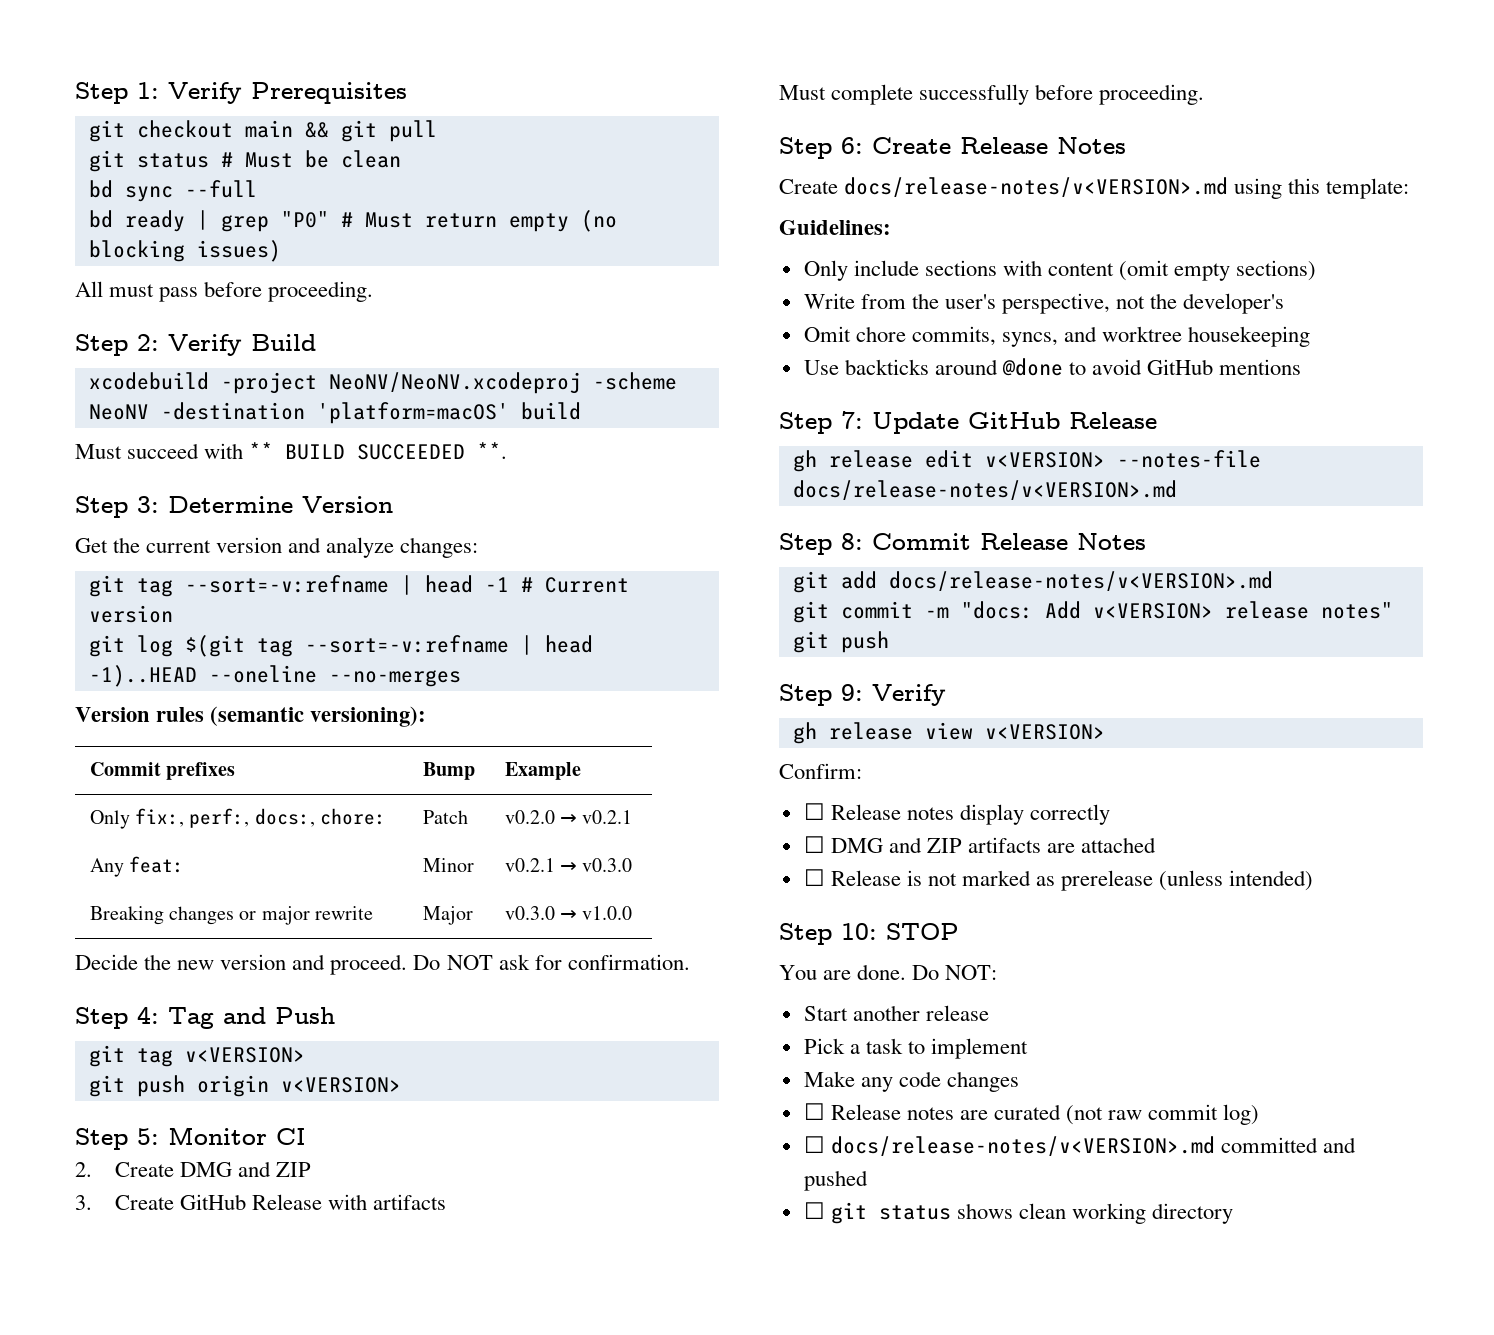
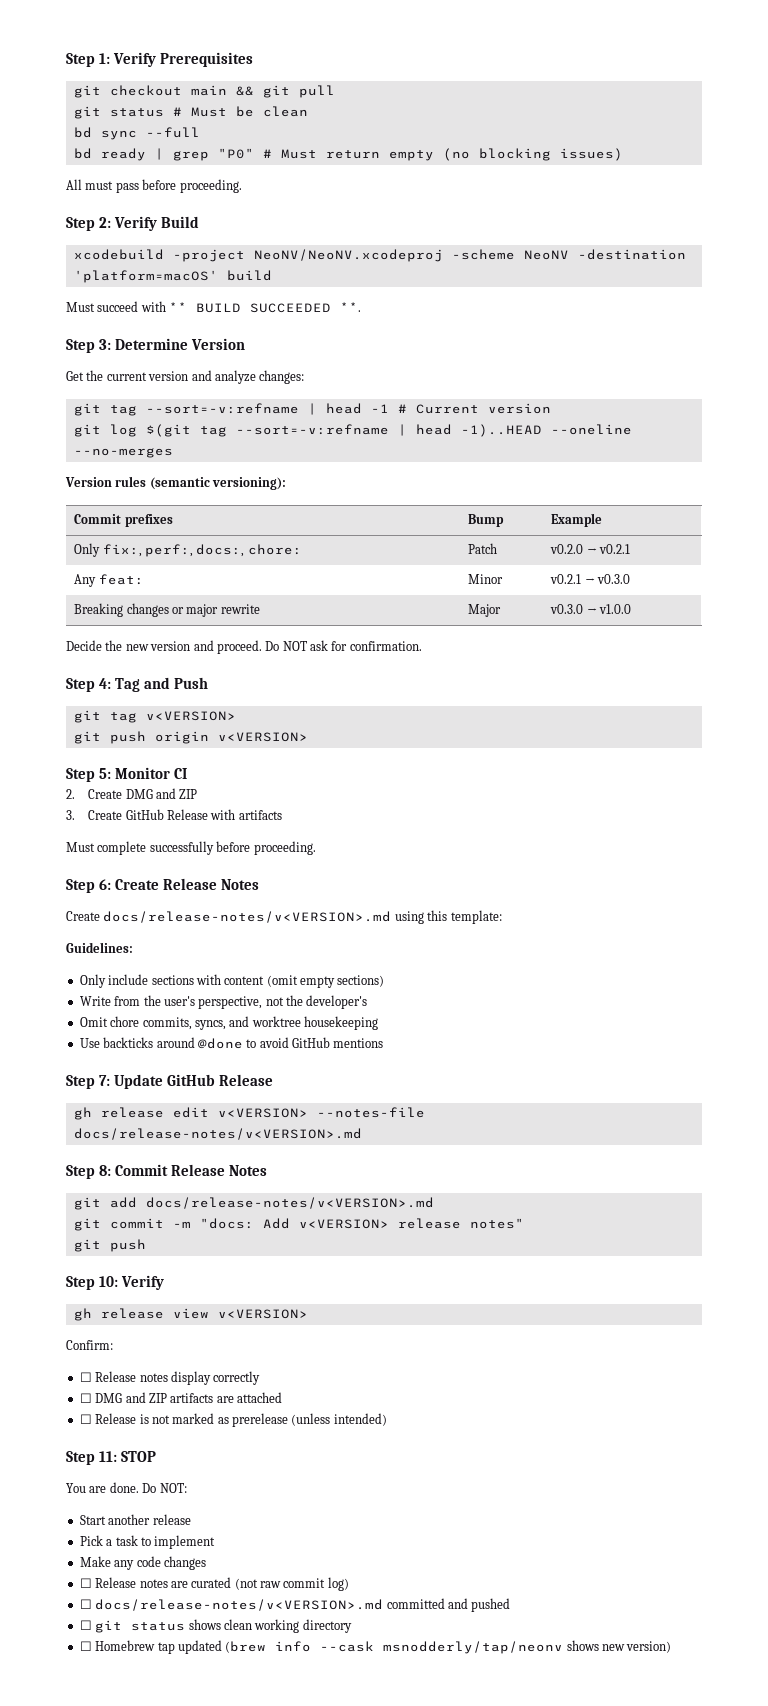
- Step 9: Verify
+ Step 10: Verify
- Step 10: STOP
+ Step 11: STOP
+ ☐ Homebrew tap updated (brew info --cask msnodderly/tap/neonv shows new version)

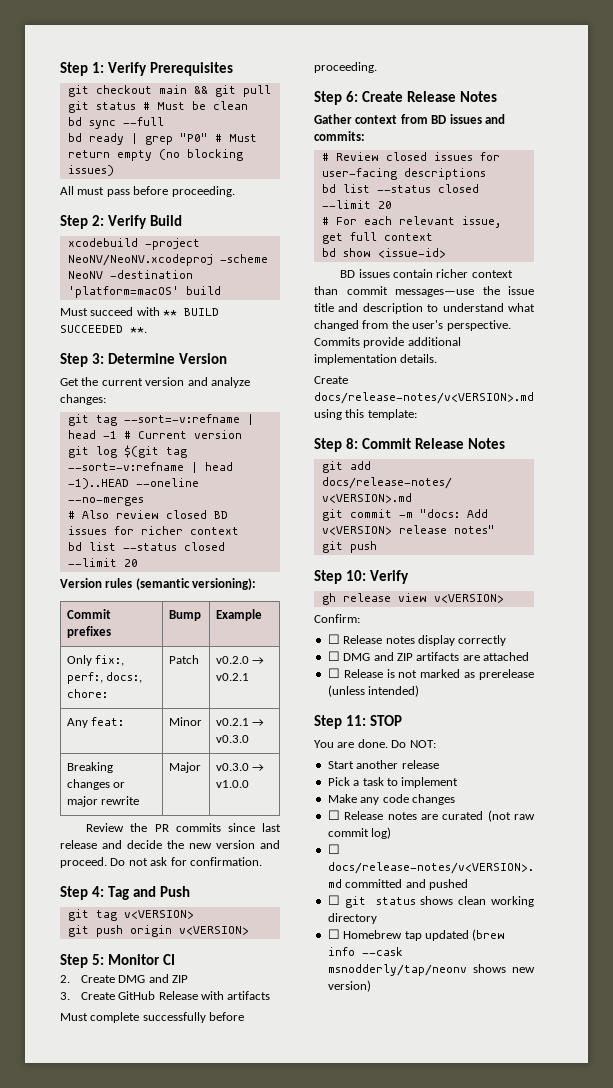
+ # Also review closed BD issues for richer context
+ bd list --status closed --limit 20
- Decide the new version and proceed.
+ Review the PR commits since last release and decide the new version and proceed.
- Do NOT ask for confirmation.
+ Do not ask for confirmation.
+ Gather context from BD issues and commits:
+ # Review closed issues for user-facing descriptions
+ bd list --status closed --limit 20
+ # For each relevant issue, get full context
+ bd show <issue-id>
+ BD issues contain richer context than commit messages—use the issue title and description to understand what changed from the user's perspective. Commits provide additional implementation details.
- Guidelines:
- Only include sections with content (omit empty sections)
- Write from the user's perspective, not the developer's
- Omit chore commits, syncs, and worktree housekeeping
- Use backticks around @done to avoid GitHub mentions
- Step 7: Update GitHub Release
- gh release edit v<VERSION> --notes-file docs/release-notes/v<VERSION>.md

